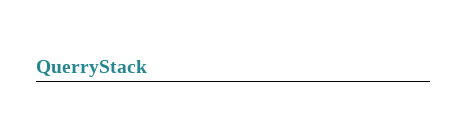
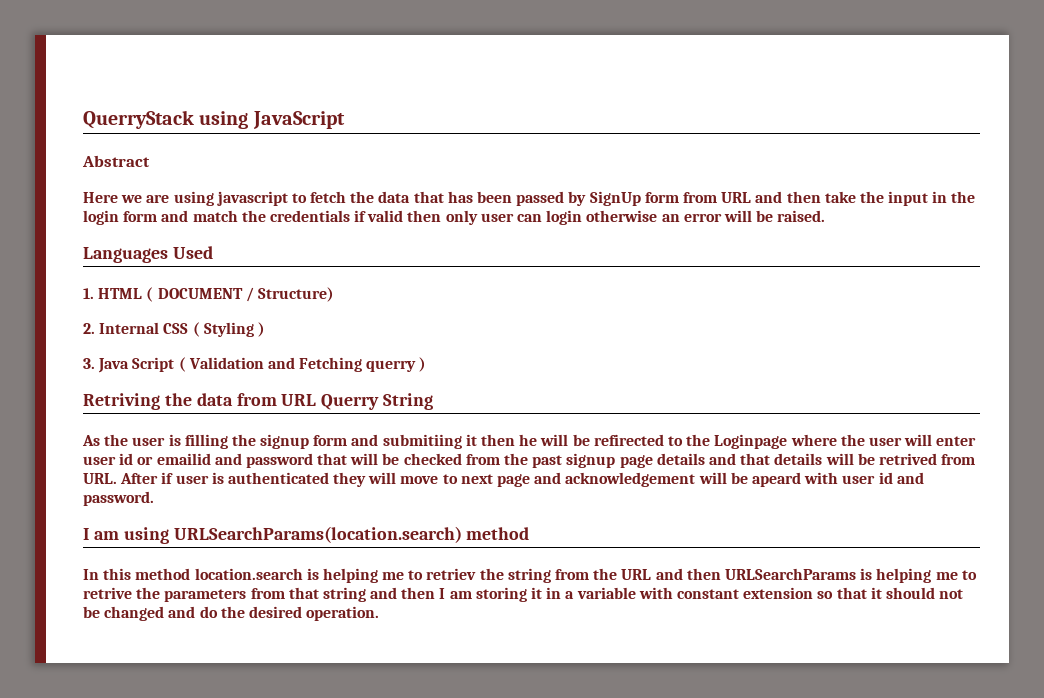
- QuerryStack
+ QuerryStack using JavaScript
+ Abstract
+ Here we are using javascript to fetch the data that has been passed by SignUp form from URL and then take the input in the login form and match the credentials if valid then only user can login otherwise an error will be raised.
+ Languages Used
+ 1. HTML ( DOCUMENT / Structure)
+ 2. Internal CSS ( Styling )
+ 3. Java Script ( Validation and Fetching querry )
+ Retriving the data from URL Querry String
+ As the user is filling the signup form and submitiing it then he will be refirected to the Loginpage where the user will enter user id or emailid and password that will be checked from the past signup page details and that details will be retrived from URL. After if user is authenticated they will move to next page and acknowledgement will be apeard with user id and password.
+ I am using URLSearchParams(location.search) method
+ In this method location.search is helping me to retriev the string from the URL and then URLSearchParams is helping me to retrive the parameters from that string and then I am storing it in a variable with constant extension so that it should not be changed and do the desired operation.

